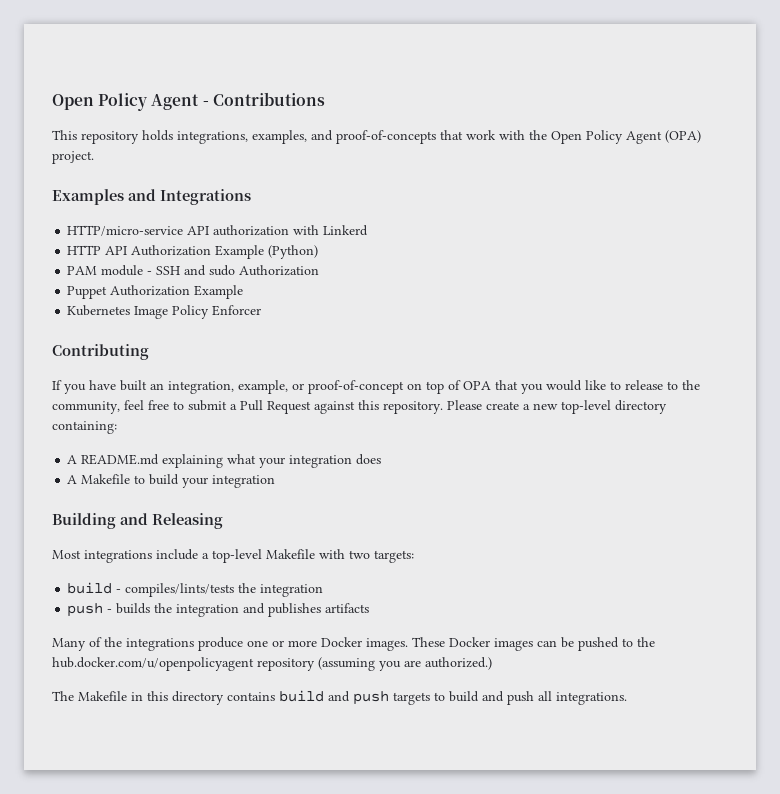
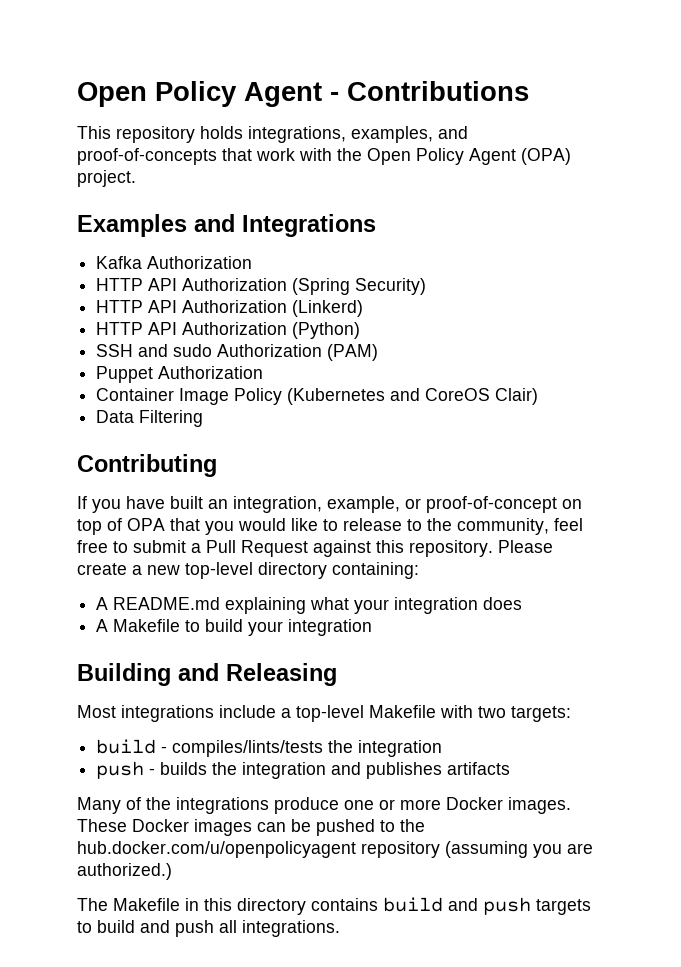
- HTTP/micro-service API authorization with Linkerd
- HTTP API Authorization Example (Python)
- PAM module - SSH and sudo Authorization
+ Kafka Authorization
+ HTTP API Authorization (Spring Security)
+ HTTP API Authorization (Linkerd)
+ HTTP API Authorization (Python)
+ SSH and sudo Authorization (PAM)
- Puppet Authorization Example
- Kubernetes Image Policy Enforcer
+ Puppet Authorization
+ Container Image Policy (Kubernetes and CoreOS Clair)
+ Data Filtering

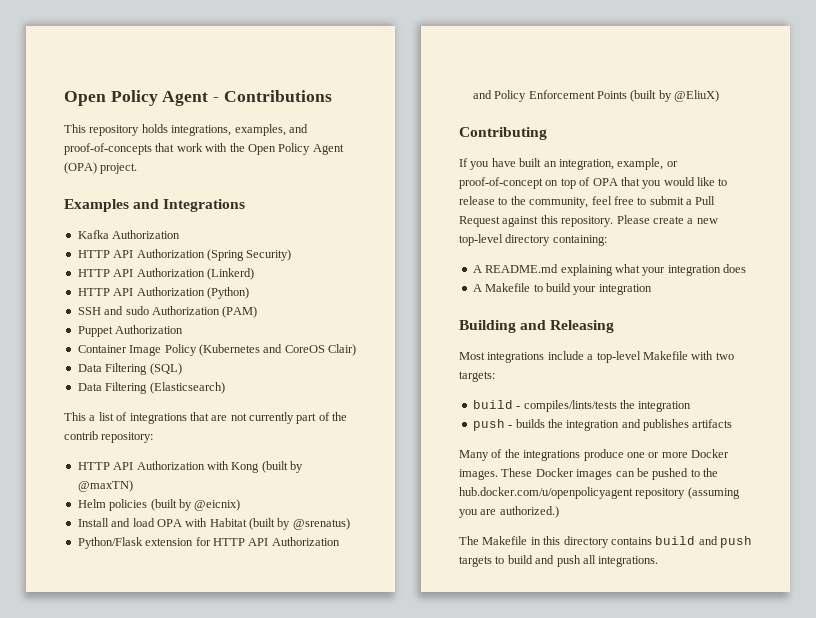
- Data Filtering
+ Data Filtering (SQL)
+ Data Filtering (Elasticsearch)
+ This a list of integrations that are not currently part of the contrib repository:
+ HTTP API Authorization with Kong (built by @maxTN)
+ Helm policies (built by @eicnix)
+ Install and load OPA with Habitat (built by @srenatus)
+ Python/Flask extension for HTTP API Authorization and Policy Enforcement Points (built by @EliuX)

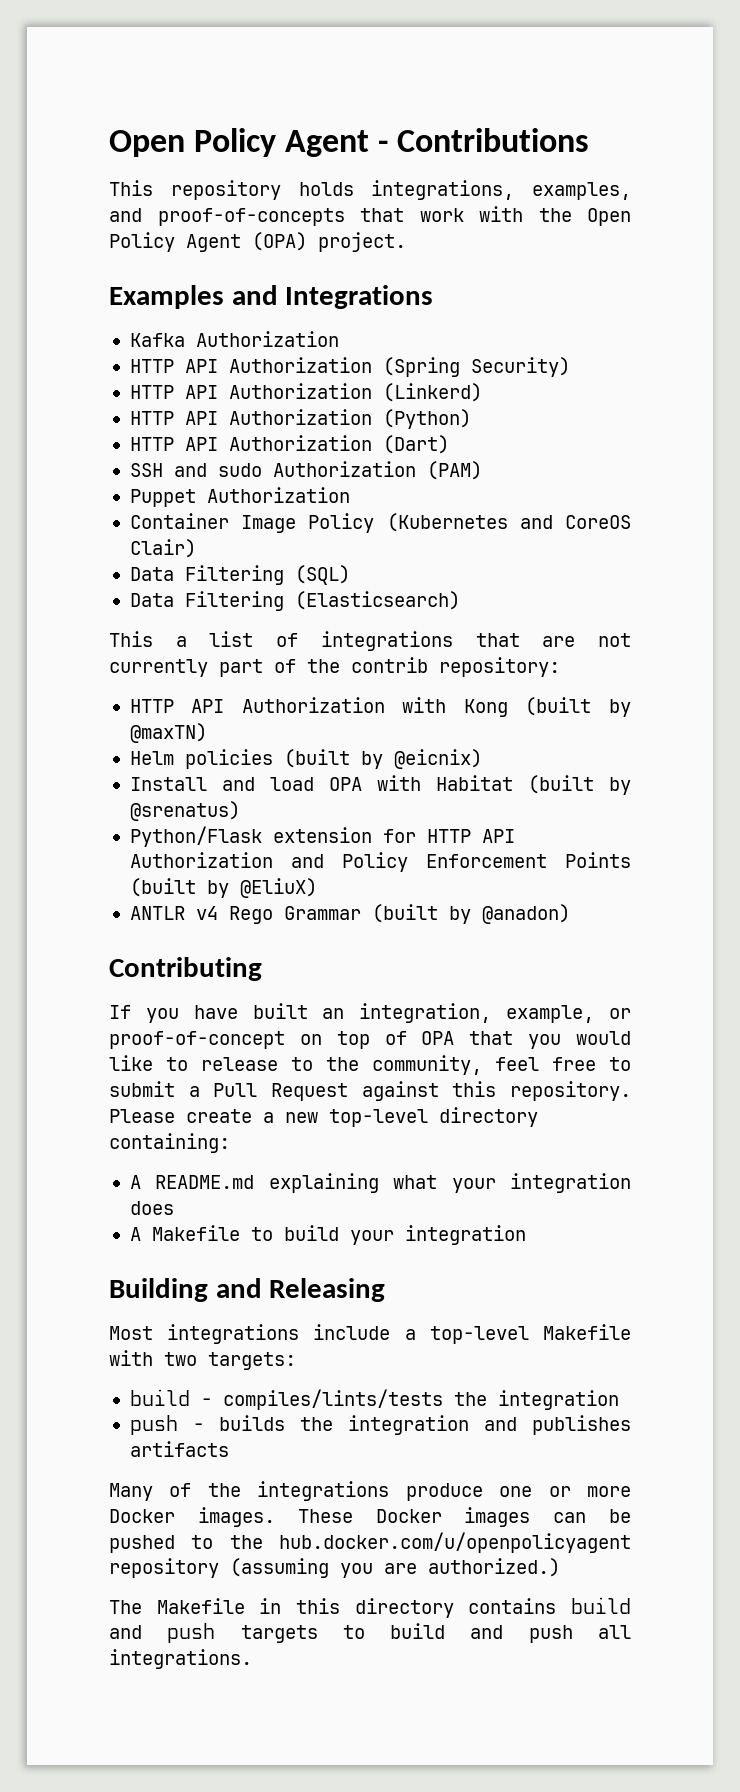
+ HTTP API Authorization (Dart)
+ ANTLR v4 Rego Grammar (built by @anadon)

